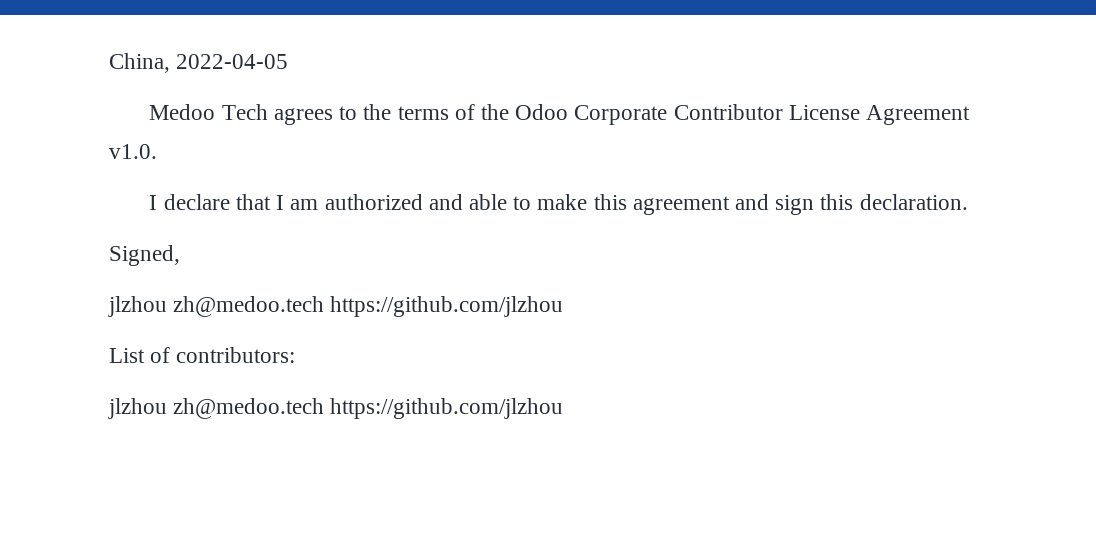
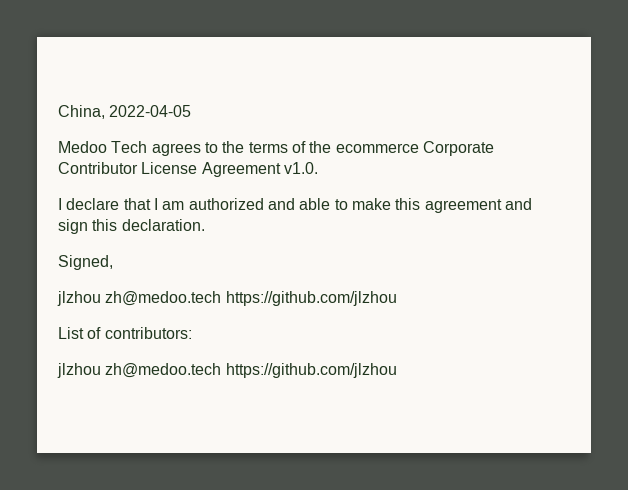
- Medoo Tech agrees to the terms of the Odoo Corporate Contributor License Agreement v1.0.
+ Medoo Tech agrees to the terms of the ecommerce Corporate Contributor License Agreement v1.0.

